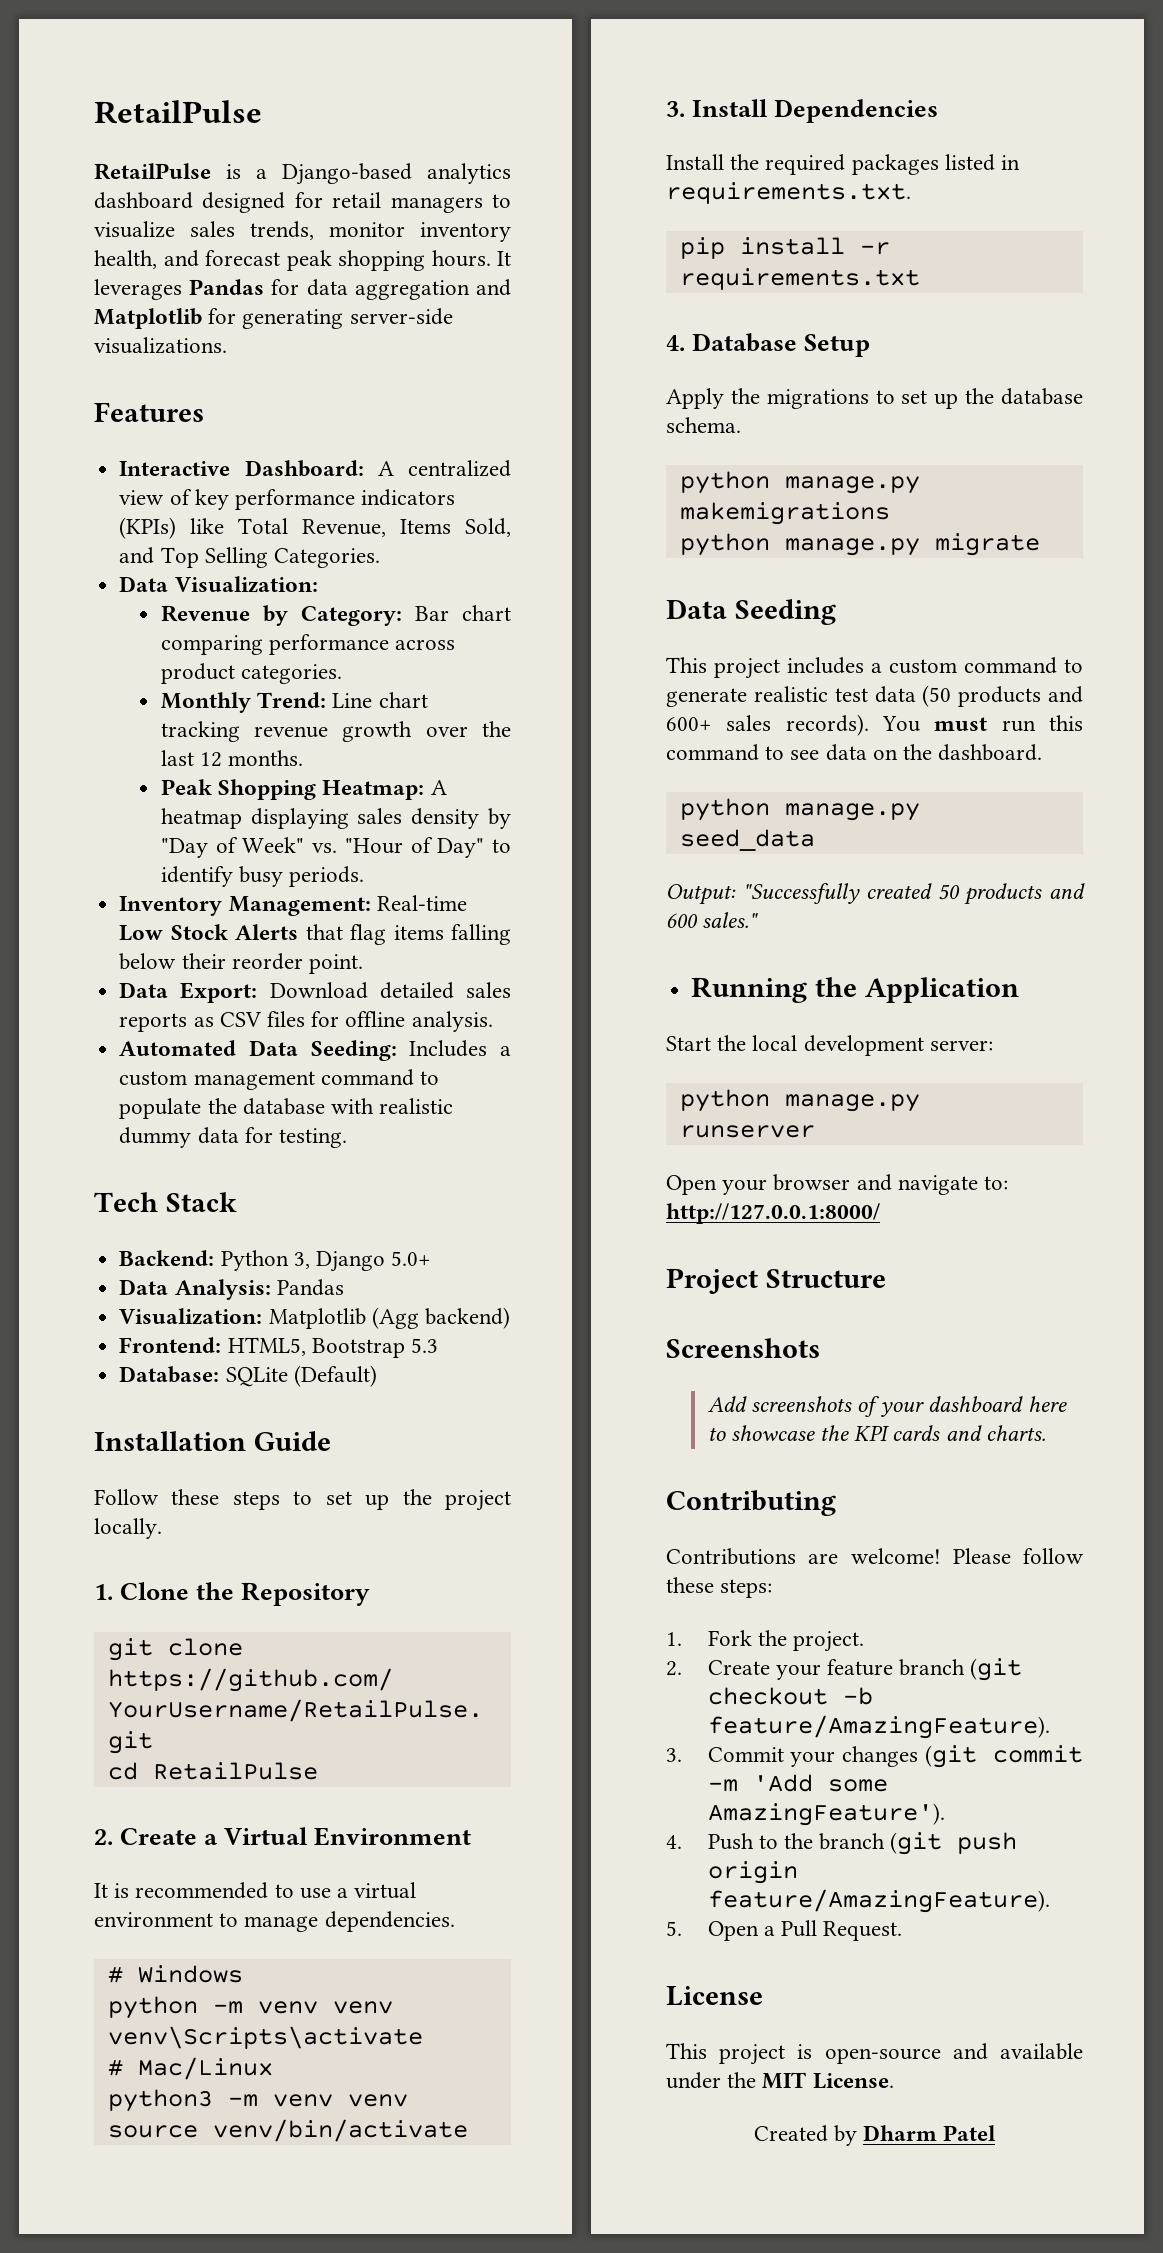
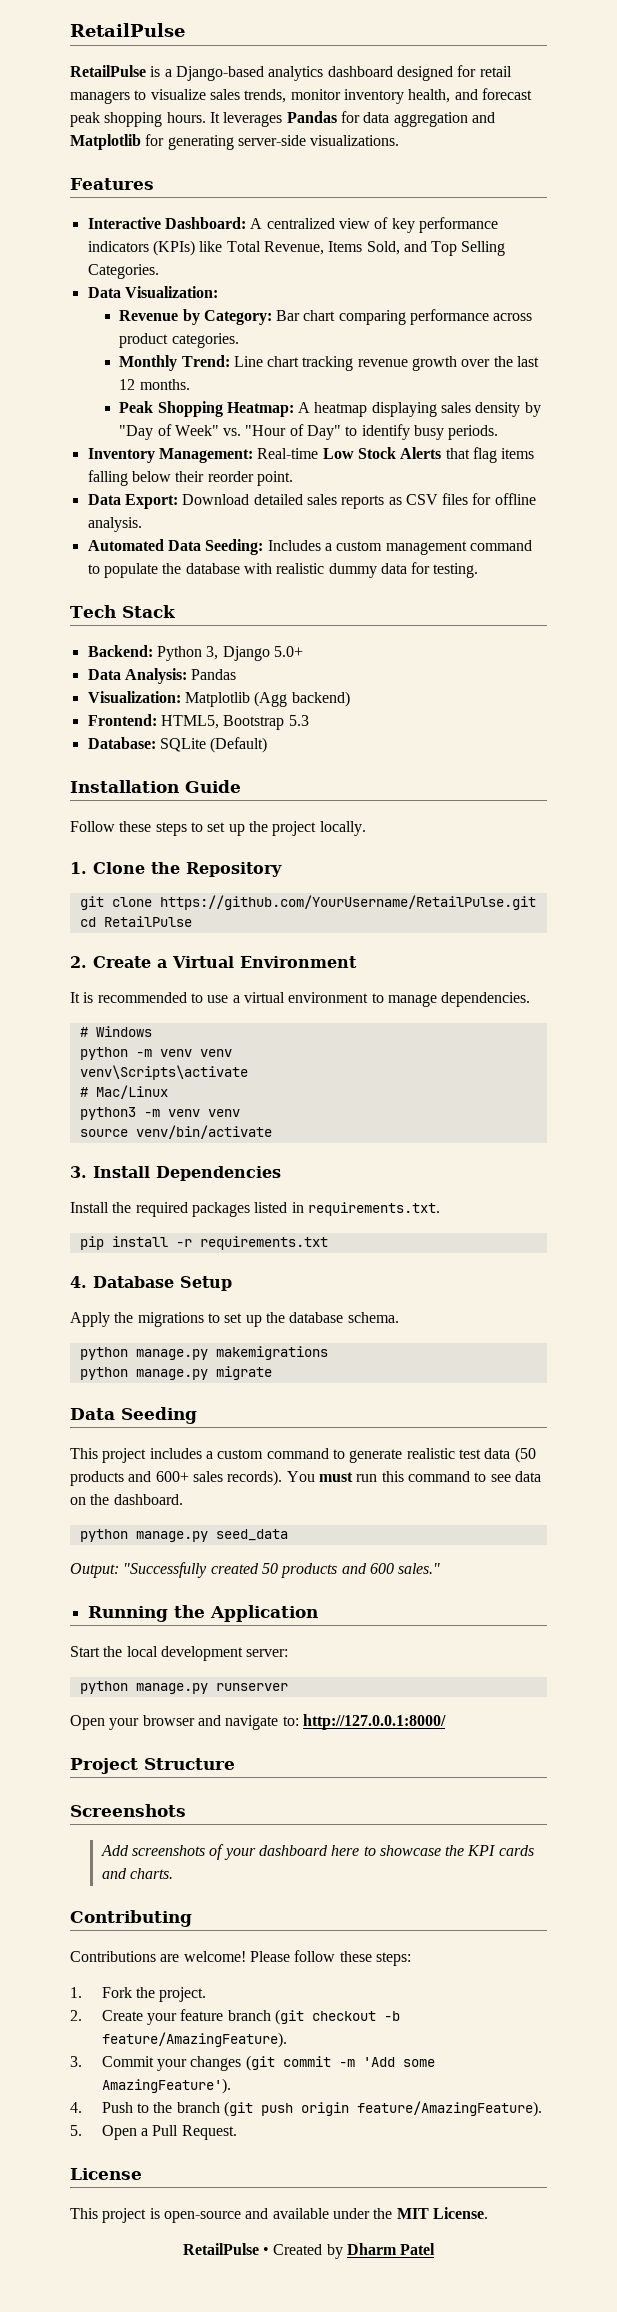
- Created by Dharm Patel
+ RetailPulse • Created by Dharm Patel

